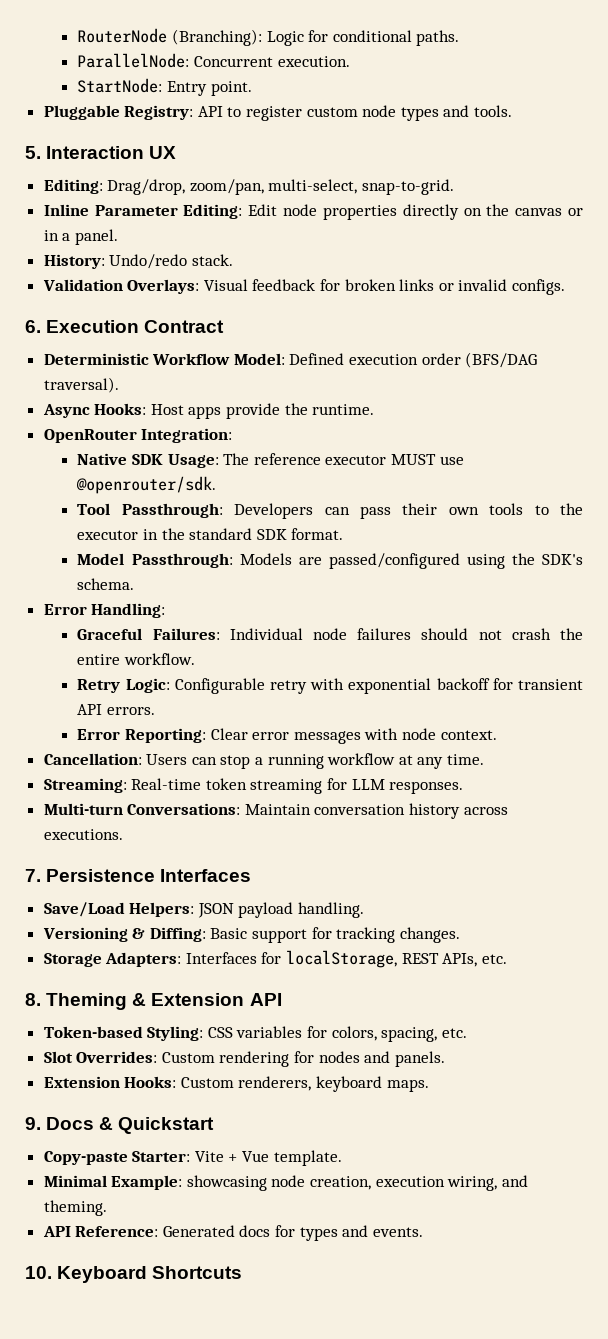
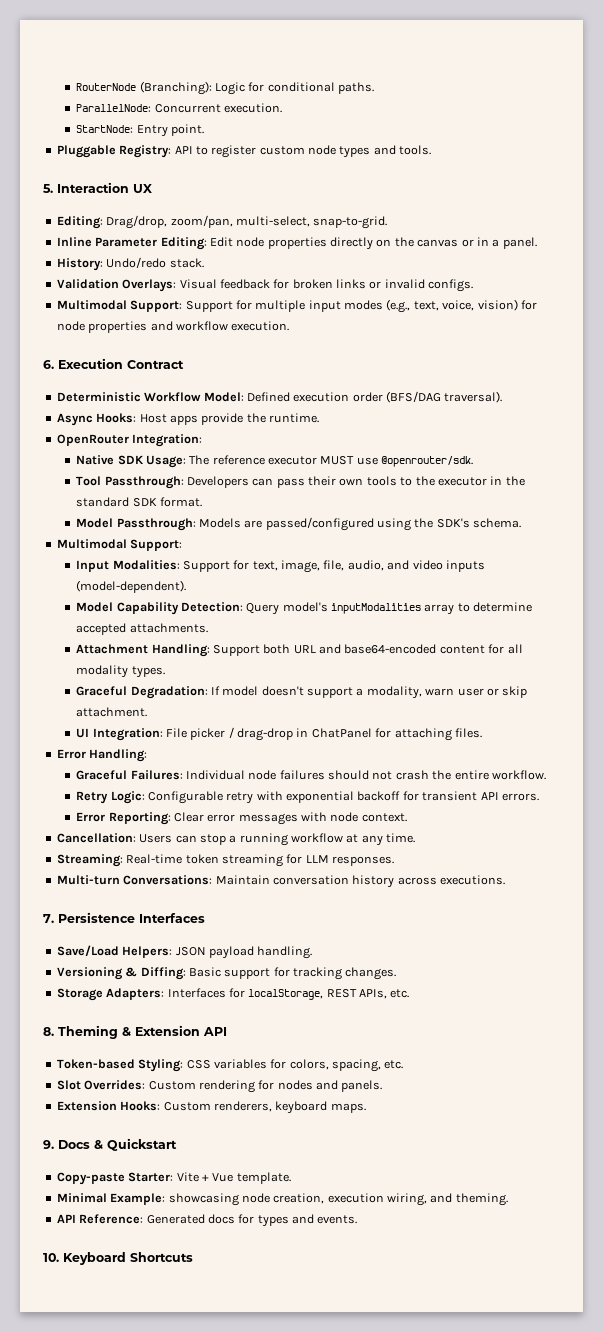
+ Multimodal Support: Support for multiple input modes (e.g., text, voice, vision) for node properties and workflow execution.
  Model Passthrough: Models are passed/configured using the SDK's schema.
+ Multimodal Support:
+ Input Modalities: Support for text, image, file, audio, and video inputs (model-dependent).
+ Model Capability Detection: Query model's inputModalities array to determine accepted attachments.
+ Attachment Handling: Support both URL and base64-encoded content for all modality types.
+ Graceful Degradation: If model doesn't support a modality, warn user or skip attachment.
+ UI Integration: File picker / drag-drop in ChatPanel for attaching files.

